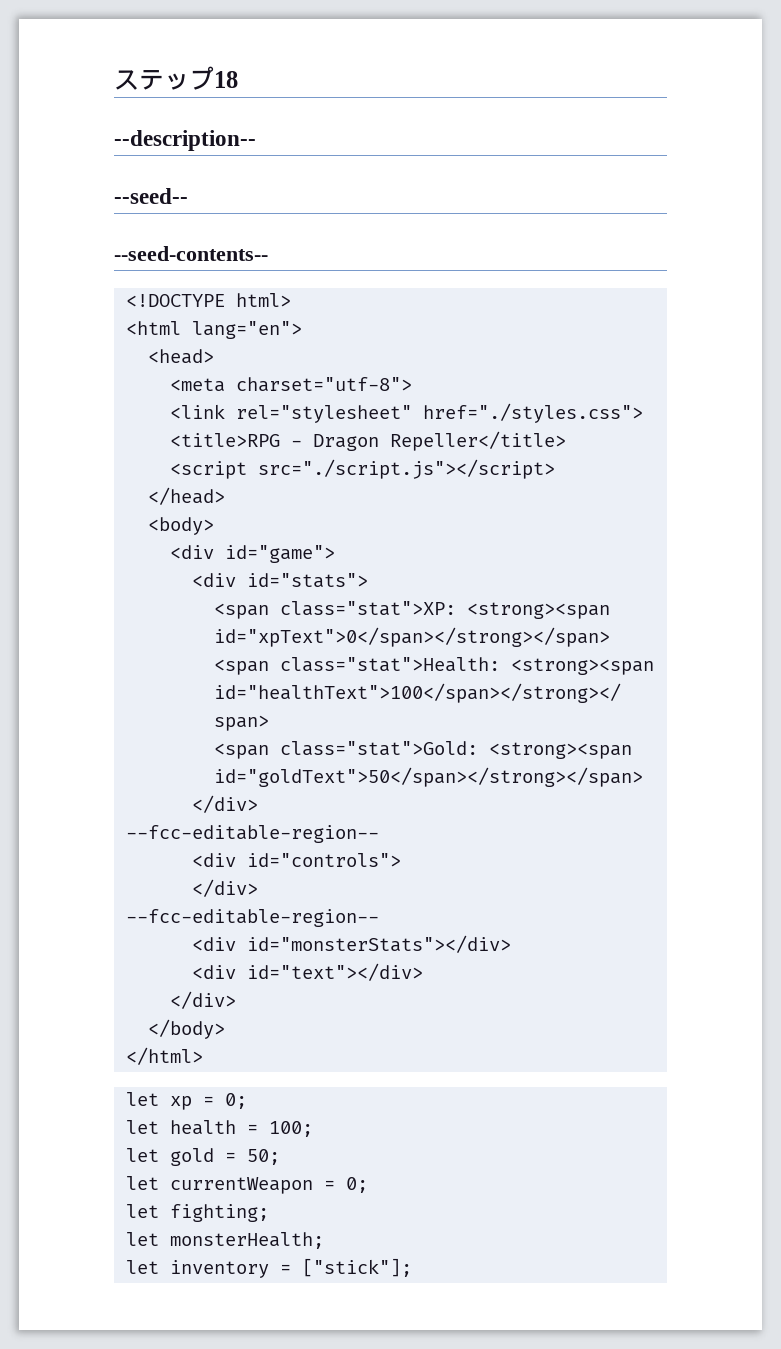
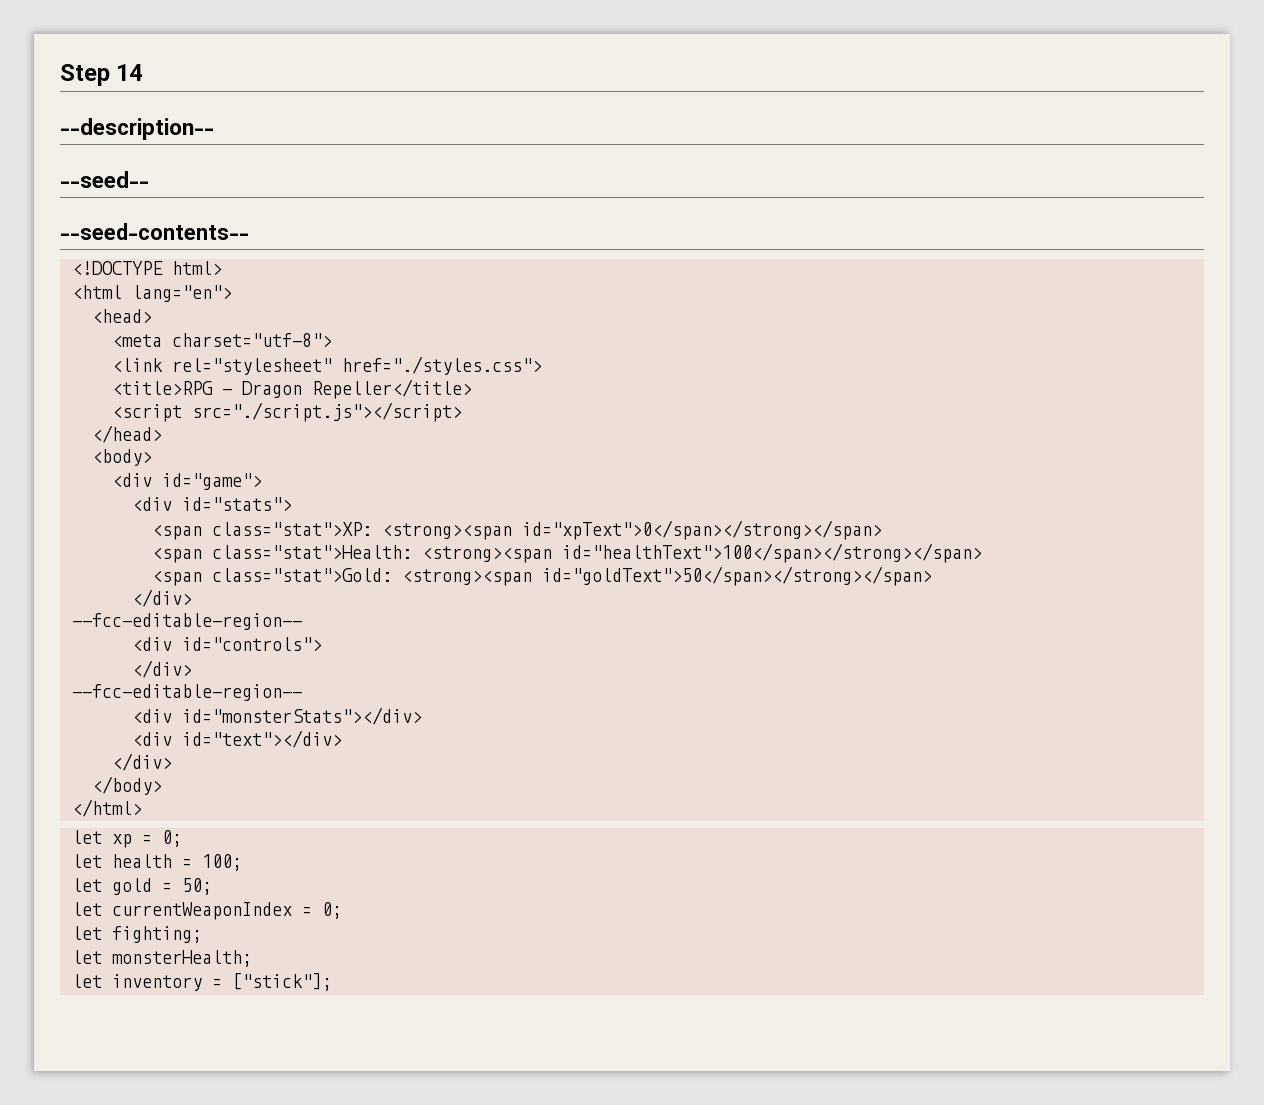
- ステップ18
+ Step 14
- let currentWeapon = 0;
+ let currentWeaponIndex = 0;

